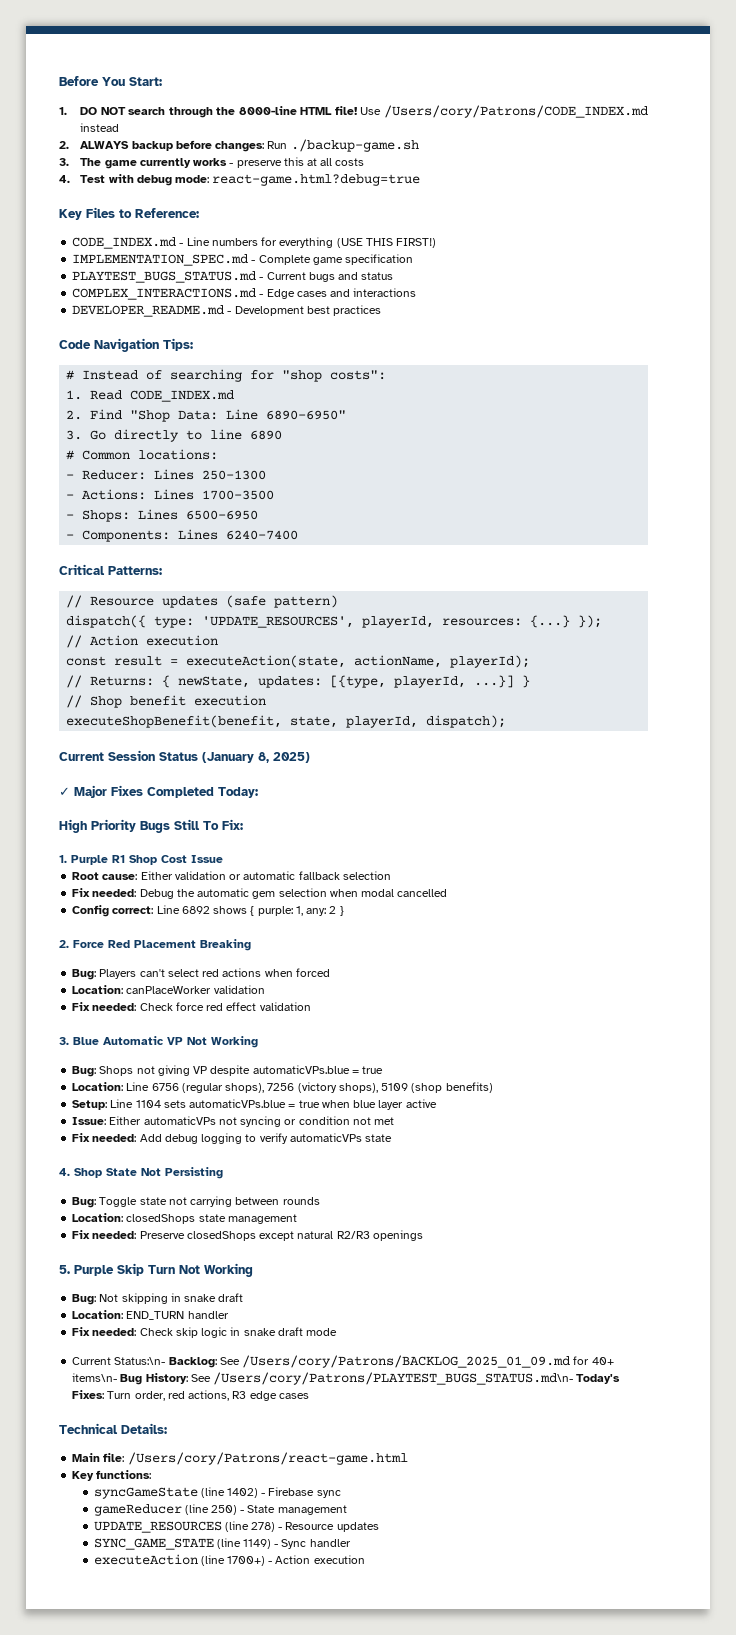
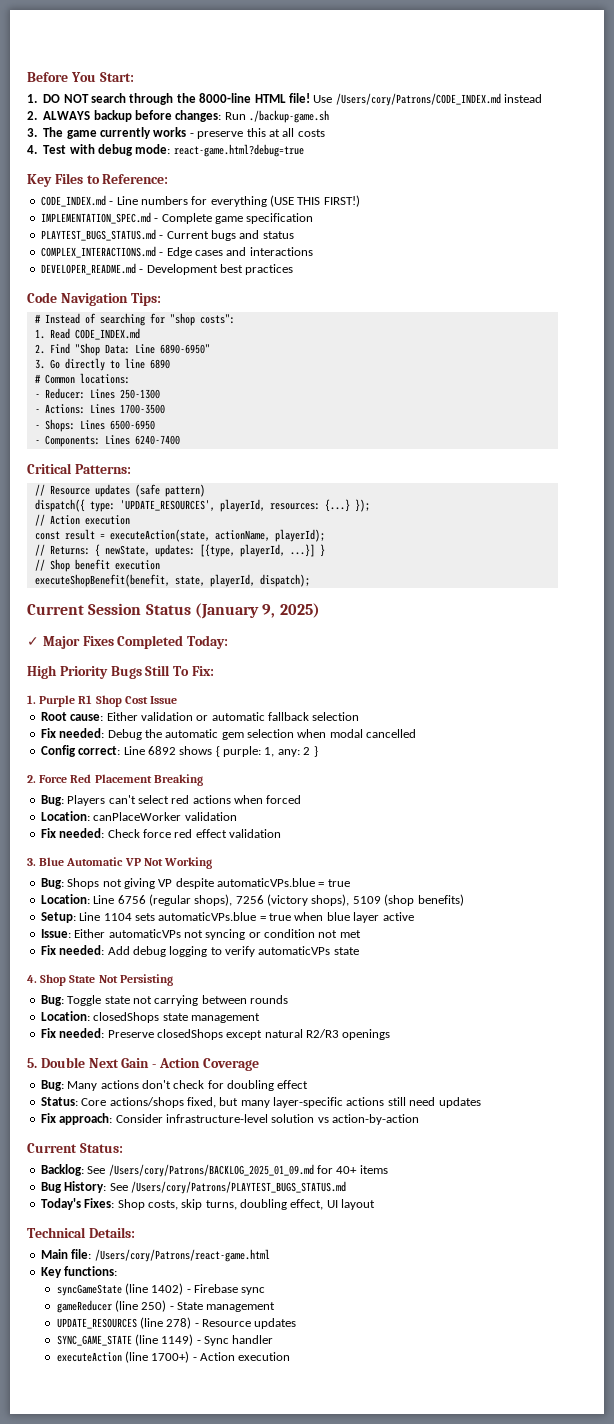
- Current Session Status (January 8, 2025)
+ Current Session Status (January 9, 2025)
- 5. Purple Skip Turn Not Working
- Bug: Not skipping in snake draft
- Location: END_TURN handler
- Fix needed: Check skip logic in snake draft mode
- Current Status:\n- Backlog: See /Users/cory/Patrons/BACKLOG_2025_01_09.md for 40+ items\n- Bug History: See /Users/cory/Patrons/PLAYTEST_BUGS_STATUS.md\n- Today's Fixes: Turn order, red actions, R3 edge cases
+ 5. Double Next Gain - Action Coverage
+ Bug: Many actions don't check for doubling effect
+ Status: Core actions/shops fixed, but many layer-specific actions still need updates
+ Fix approach: Consider infrastructure-level solution vs action-by-action
+ Current Status:
+ Backlog: See /Users/cory/Patrons/BACKLOG_2025_01_09.md for 40+ items
+ Bug History: See /Users/cory/Patrons/PLAYTEST_BUGS_STATUS.md
+ Today's Fixes: Shop costs, skip turns, doubling effect, UI layout

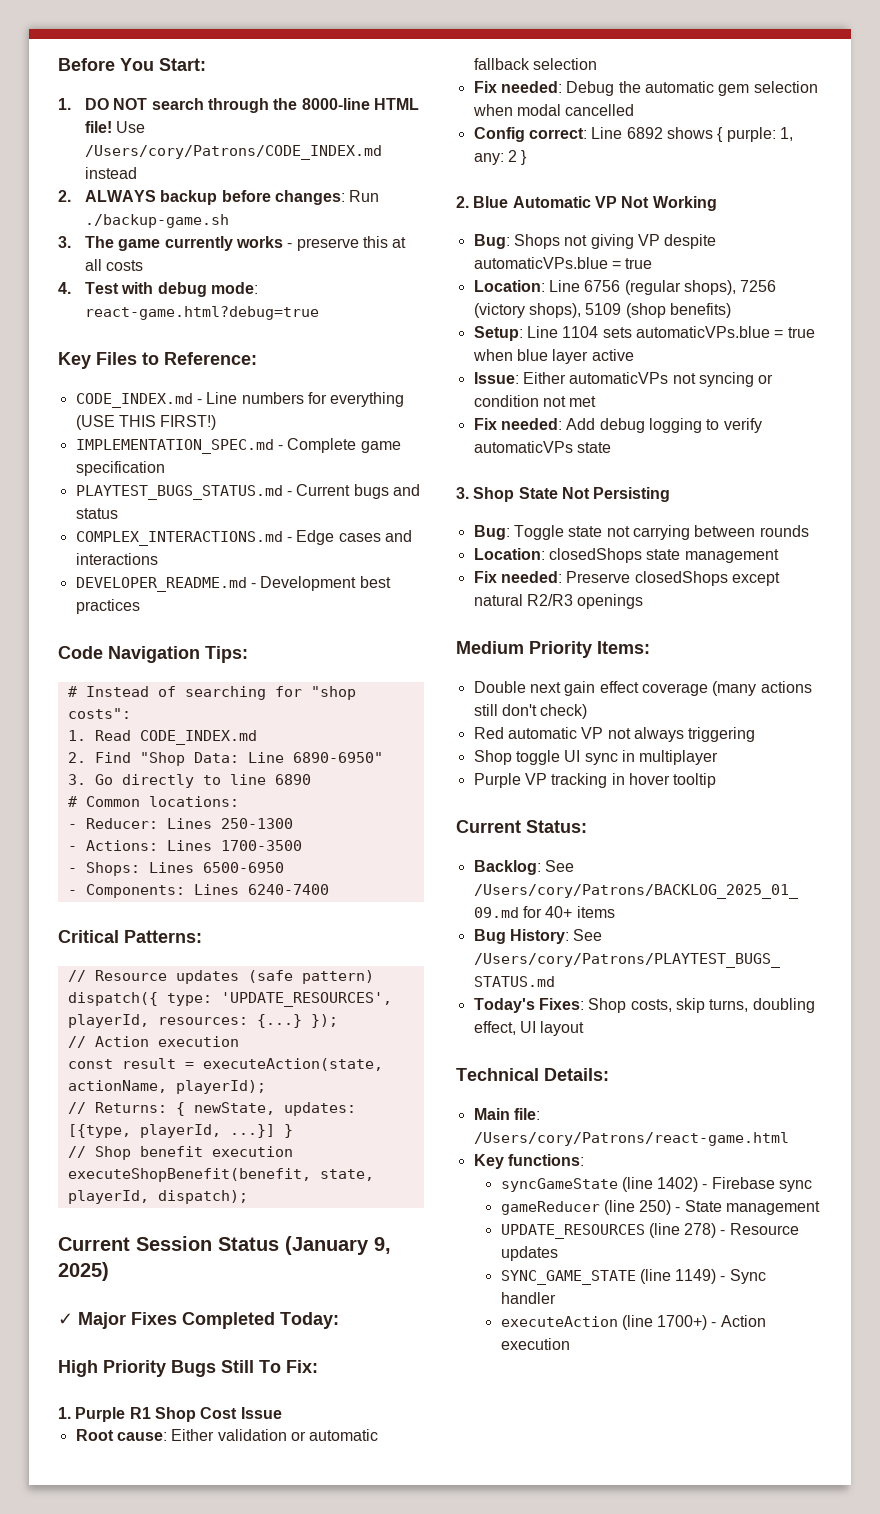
- 2. Force Red Placement Breaking
- Bug: Players can't select red actions when forced
- Location: canPlaceWorker validation
- Fix needed: Check force red effect validation
- 3. Blue Automatic VP Not Working
+ 2. Blue Automatic VP Not Working
- 4. Shop State Not Persisting
+ 3. Shop State Not Persisting
- 5. Double Next Gain - Action Coverage
- Bug: Many actions don't check for doubling effect
- Status: Core actions/shops fixed, but many layer-specific actions still need updates
- Fix approach: Consider infrastructure-level solution vs action-by-action
+ Medium Priority Items:
+ Double next gain effect coverage (many actions still don't check)
+ Red automatic VP not always triggering
+ Shop toggle UI sync in multiplayer
+ Purple VP tracking in hover tooltip

